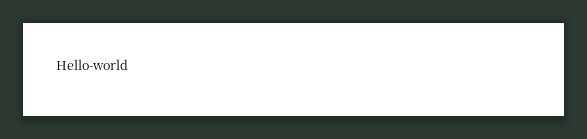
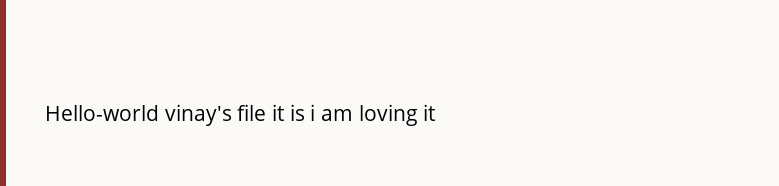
- Hello-world
+ Hello-world vinay's file it is i am loving it

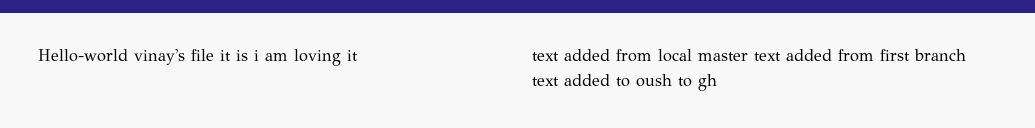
+ text added from local master text added from first branch text added to oush to gh

